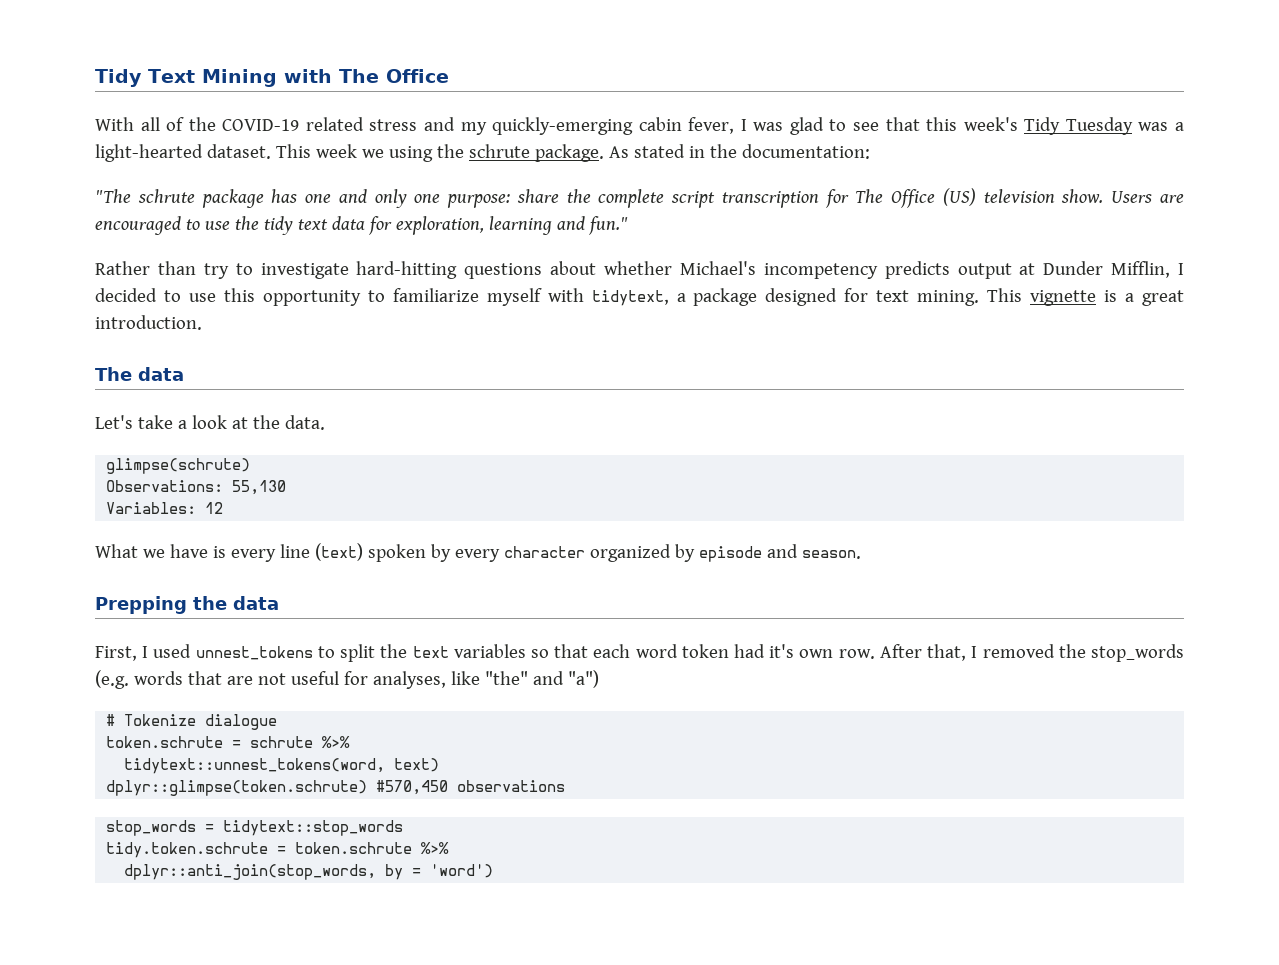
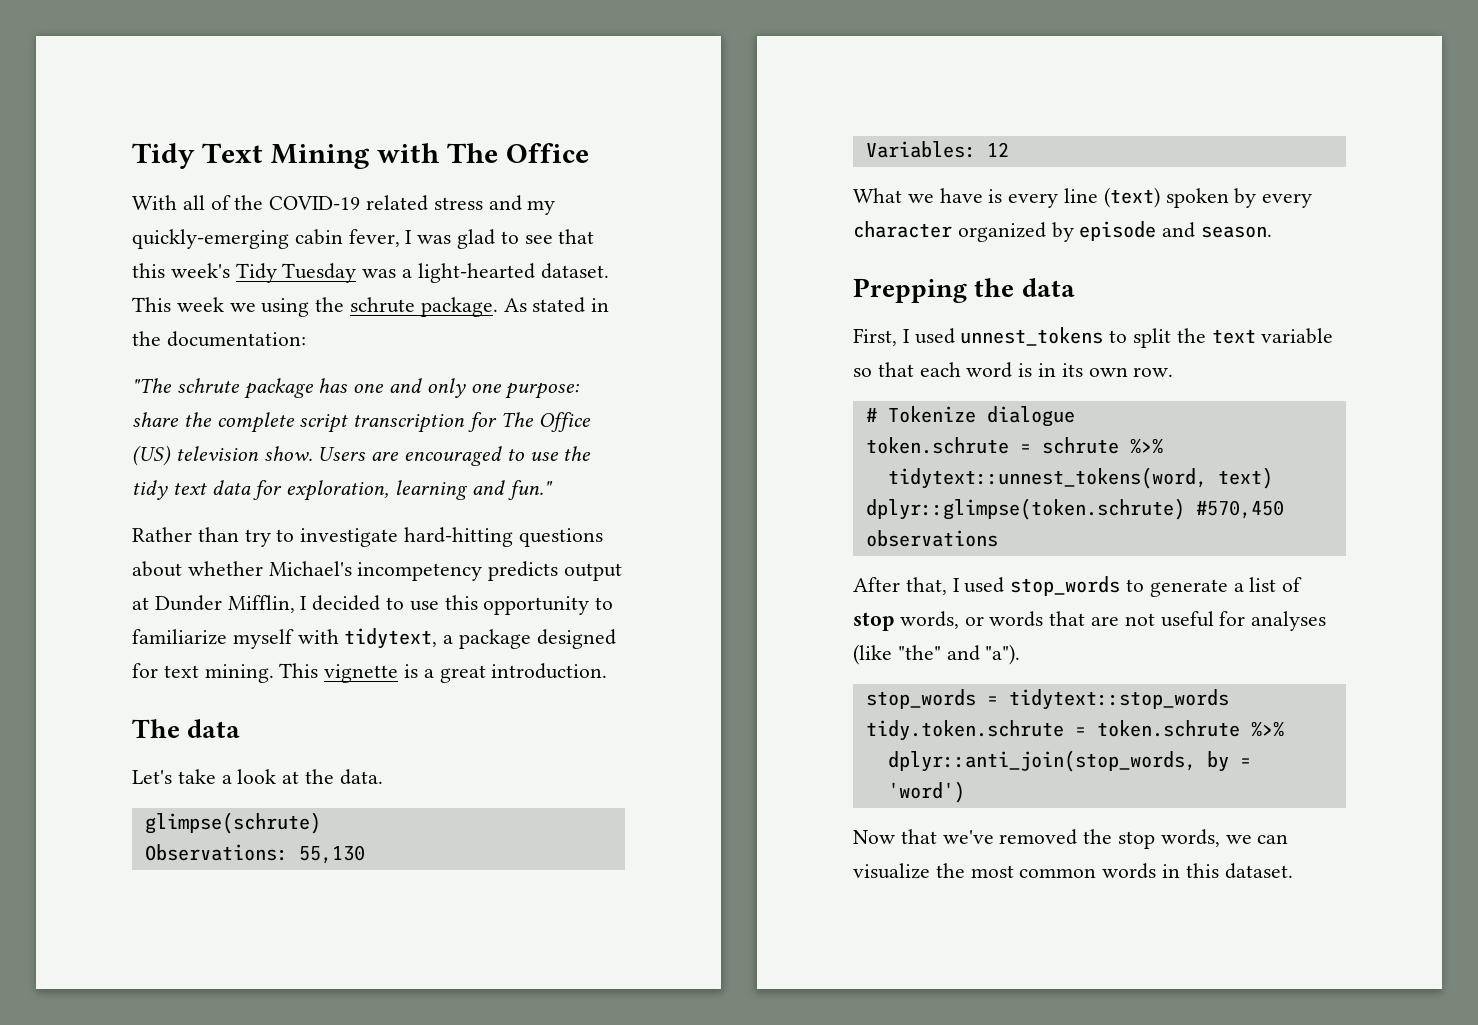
- First, I used unnest_tokens to split the text variables so that each word token had it's own row. After that, I removed the stop_words (e.g. words that are not useful for analyses, like "the" and "a")
+ First, I used unnest_tokens to split the text variable so that each word is in its own row.
+ After that, I used stop_words to generate a list of stop words, or words that are not useful for analyses (like "the" and "a").
+ Now that we've removed the stop words, we can visualize the most common words in this dataset.

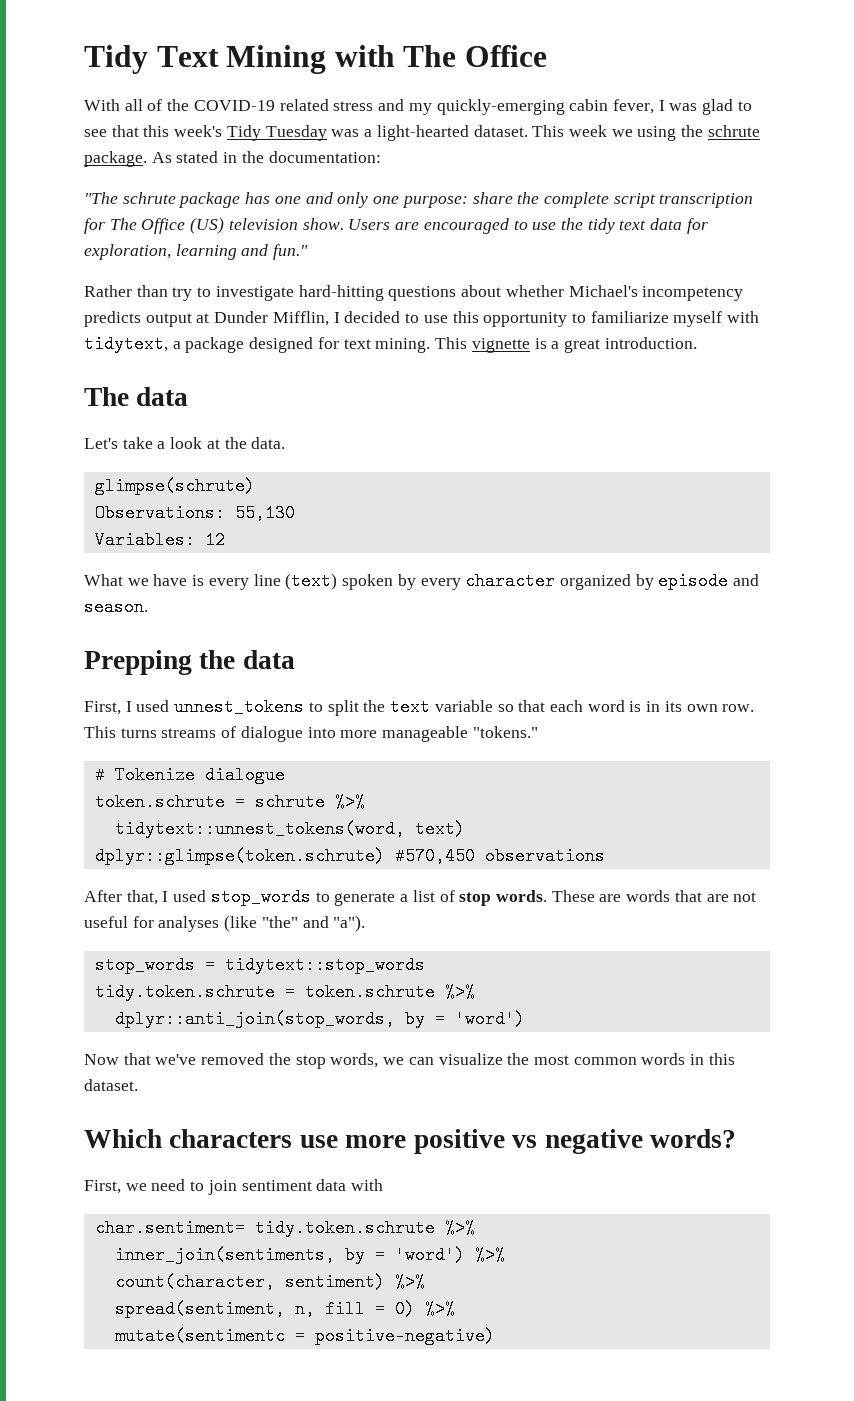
+ This turns streams of dialogue into more manageable "tokens."
- After that, I used stop_words to generate a list of stop words, or words that are not useful for analyses (like "the" and "a").
+ After that, I used stop_words to generate a list of stop words. These are words that are not useful for analyses (like "the" and "a").
+ Which characters use more positive vs negative words?
+ First, we need to join sentiment data with
+ char.sentiment= tidy.token.schrute %>%
+ inner_join(sentiments, by = 'word') %>%
+ count(character, sentiment) %>%
+ spread(sentiment, n, fill = 0) %>%
+ mutate(sentimentc = positive-negative)

